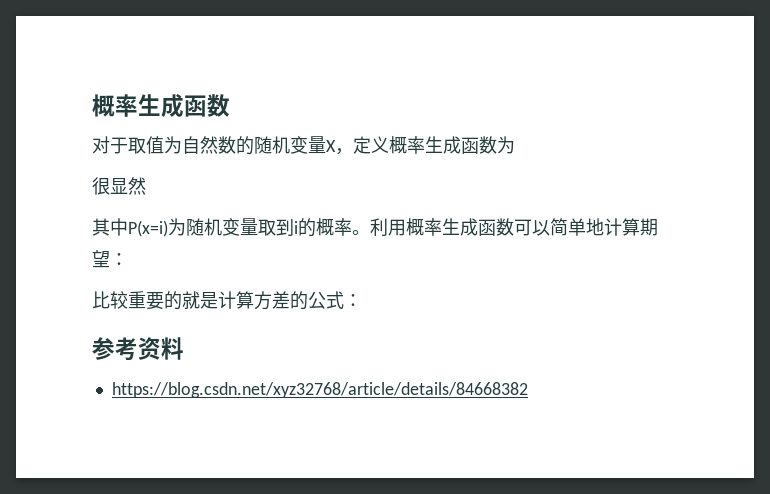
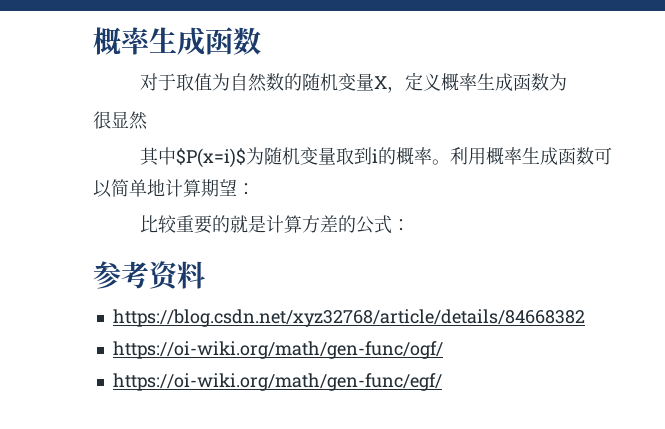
- 其中P(x=i)为随机变量取到i的概率。
+ 其中$P(x=i)$为随机变量取到i的概率。
+ https://oi-wiki.org/math/gen-func/ogf/
+ https://oi-wiki.org/math/gen-func/egf/

